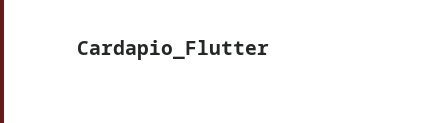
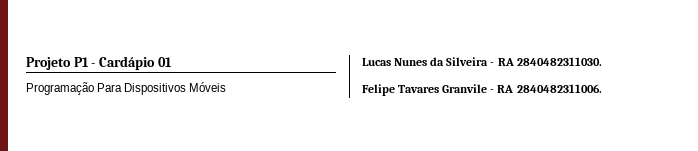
- Cardapio_Flutter
+ Projeto P1 - Cardápio 01
+ Programação Para Dispositivos Móveis
+ Lucas Nunes da Silveira - RA 2840482311030.
+ Felipe Tavares Granvile - RA 2840482311006.

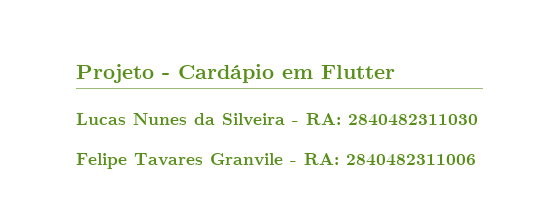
- Projeto P1 - Cardápio 01
- Programação Para Dispositivos Móveis
+ Projeto - Cardápio em Flutter
- Lucas Nunes da Silveira - RA 2840482311030.
+ Lucas Nunes da Silveira - RA: 2840482311030
- Felipe Tavares Granvile - RA 2840482311006.
+ Felipe Tavares Granvile - RA: 2840482311006

